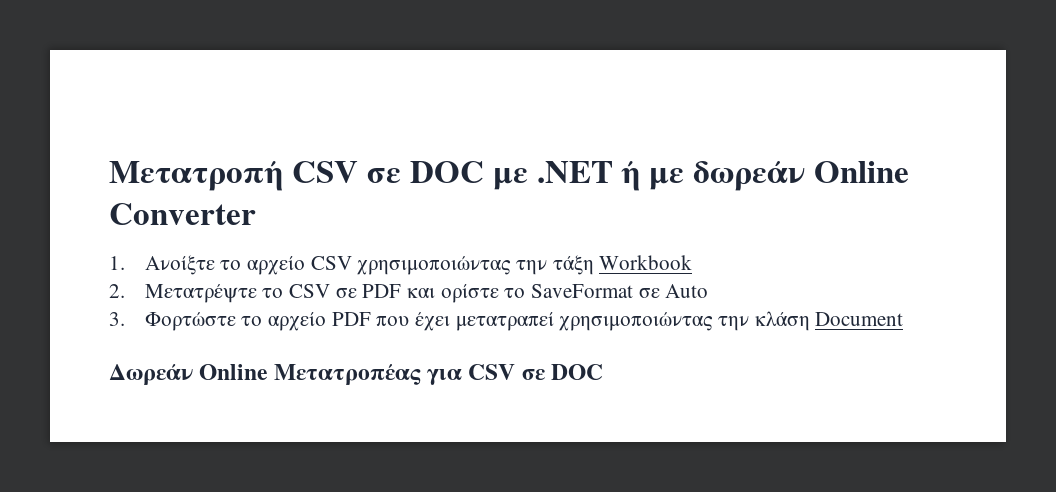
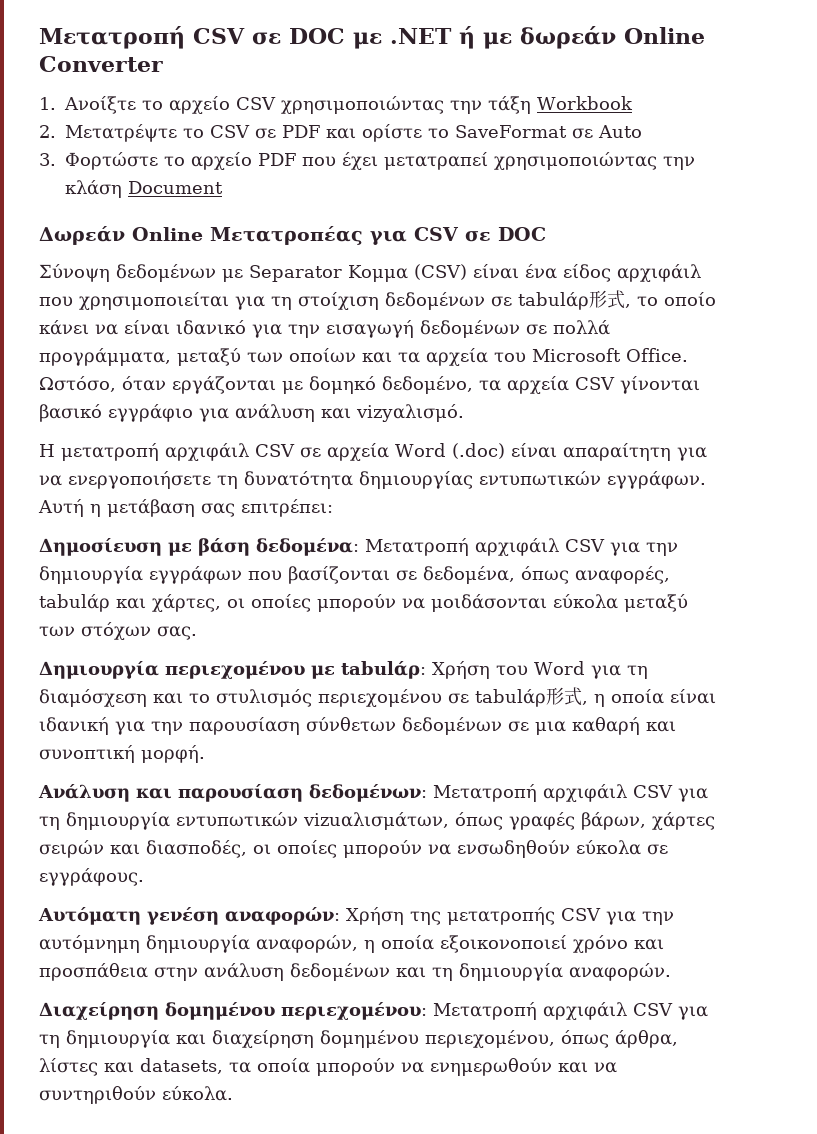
+ Σύνοψη δεδομένων με Separator Κομμα (CSV) είναι ένα είδος αρχιφάιλ που χρησιμοποιείται για τη στοίχιση δεδομένων σε tabulάρ形式, το οποίο κάνει να είναι ιδανικό για την εισαγωγή δεδομένων σε πολλά προγράμματα, μεταξύ των οποίων και τα αρχεία του Microsoft Office. Ωστόσο, όταν εργάζονται με δομηκό δεδομένο, τα αρχεία CSV γίνονται βασικό εγγράφιο για ανάλυση και vizуαλισμό.
+ Η μετατροπή αρχιφάιλ CSV σε αρχεία Word (.doc) είναι απαραίτητη για να ενεργοποιήσετε τη δυνατότητα δημιουργίας εντυπωτικών εγγράφων. Αυτή η μετάβαση σας επιτρέπει:
+ Δημοσίευση με βάση δεδομένα: Μετατροπή αρχιφάιλ CSV για την δημιουργία εγγράφων που βασίζονται σε δεδομένα, όπως αναφορές, tabulάρ και χάρτες, οι οποίες μπορούν να μοιδάσονται εύκολα μεταξύ των στόχων σας.
+ Δημιουργία περιεχομένου με tabulάρ: Χρήση του Word για τη διαμόσχεση και το στυλισμός περιεχομένου σε tabulάρ形式, η οποία είναι ιδανική για την παρουσίαση σύνθετων δεδομένων σε μια καθαρή και συνοπτική μορφή.
+ Ανάλυση και παρουσίαση δεδομένων: Μετατροπή αρχιφάιλ CSV για τη δημιουργία εντυπωτικών vizuαλισμάτων, όπως γραφές βάρων, χάρτες σειρών και διασποδές, οι οποίες μπορούν να ενσωδηθούν εύκολα σε εγγράφους.
+ Αυτόματη γενέση αναφορών: Χρήση της μετατροπής CSV για την αυτόμνημη δημιουργία αναφορών, η οποία εξοικονοποιεί χρόνο και προσπάθεια στην ανάλυση δεδομένων και τη δημιουργία αναφορών.
+ Διαχείρηση δομημένου περιεχομένου: Μετατροπή αρχιφάιλ CSV για τη δημιουργία και διαχείρηση δομημένου περιεχομένου, όπως άρθρα, λίστες και datasets, τα οποία μπορούν να ενημερωθούν και να συντηριθούν εύκολα.

